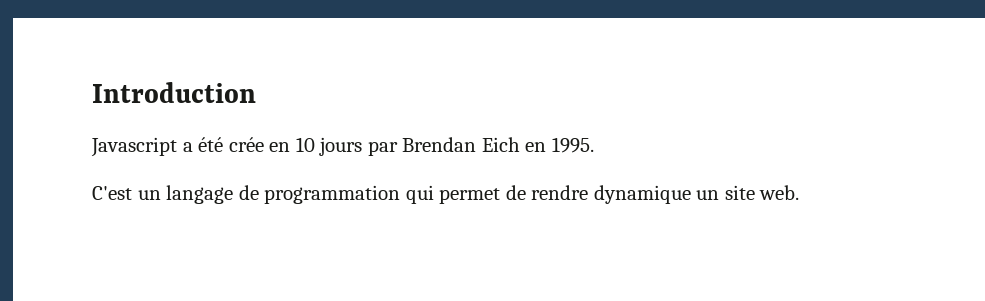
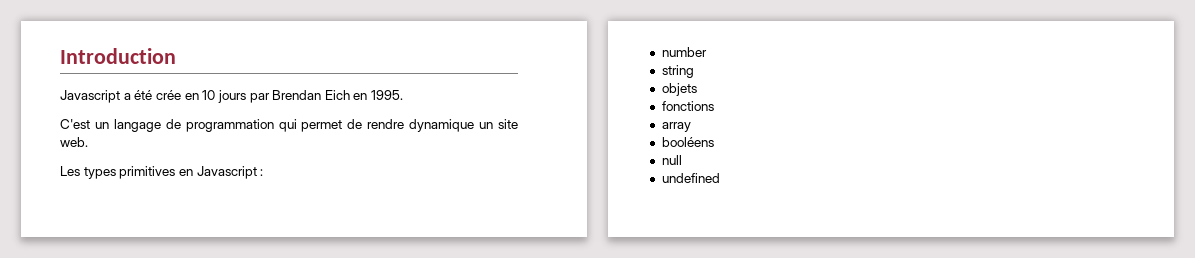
+ Les types primitives en Javascript :
+ number
+ string
+ objets
+ fonctions
+ array
+ booléens
+ null
+ undefined

